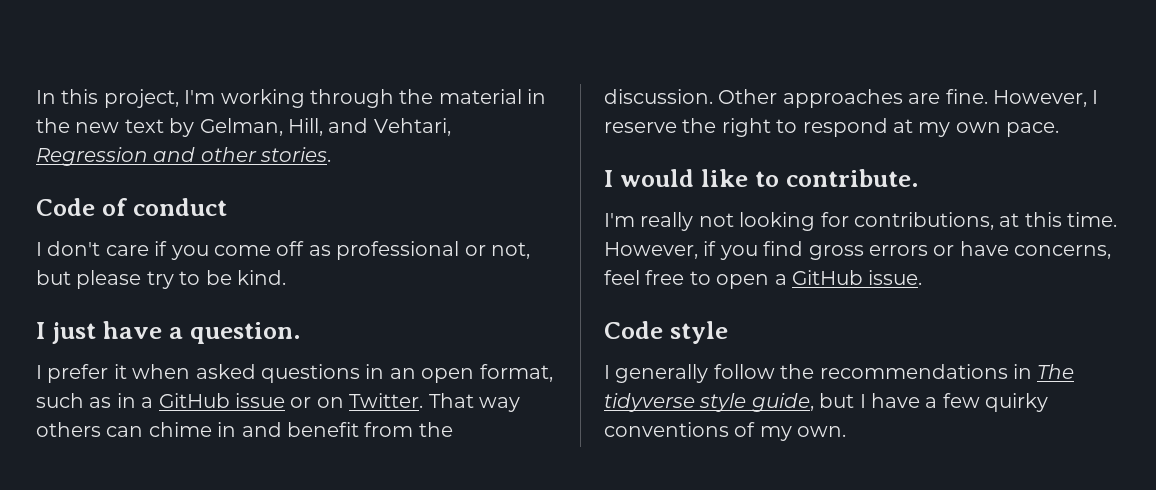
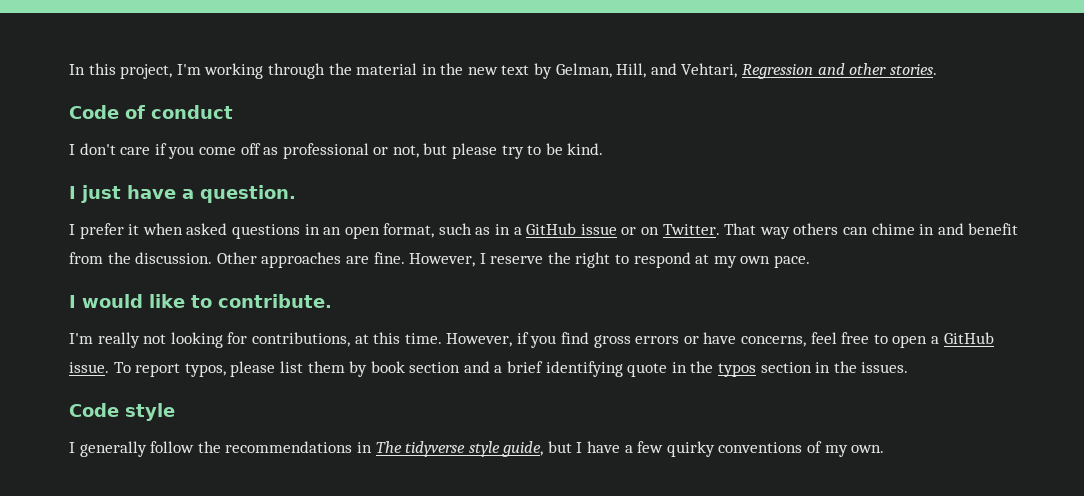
+ To report typos, please list them by book section and a brief identifying quote in the typos section in the issues.

